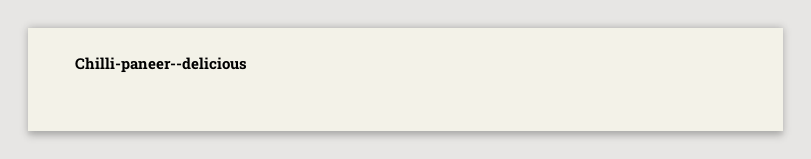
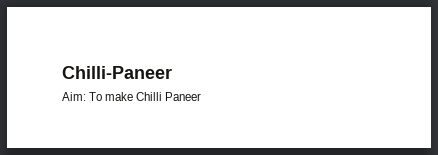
- Chilli-paneer--delicious
+ Chilli-Paneer
+ Aim: To make Chilli Paneer

